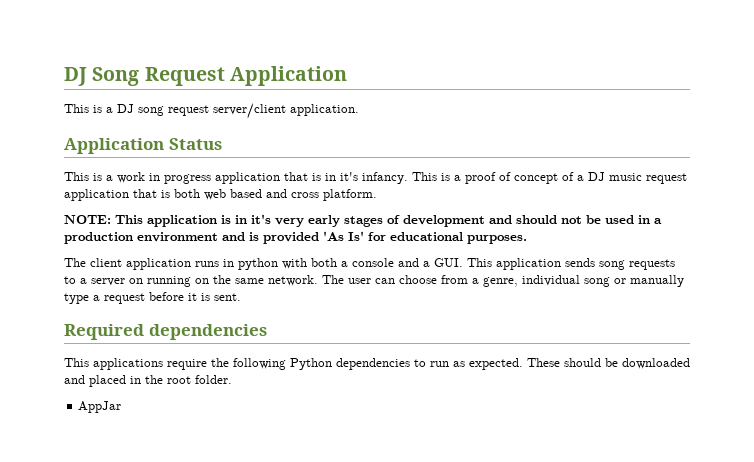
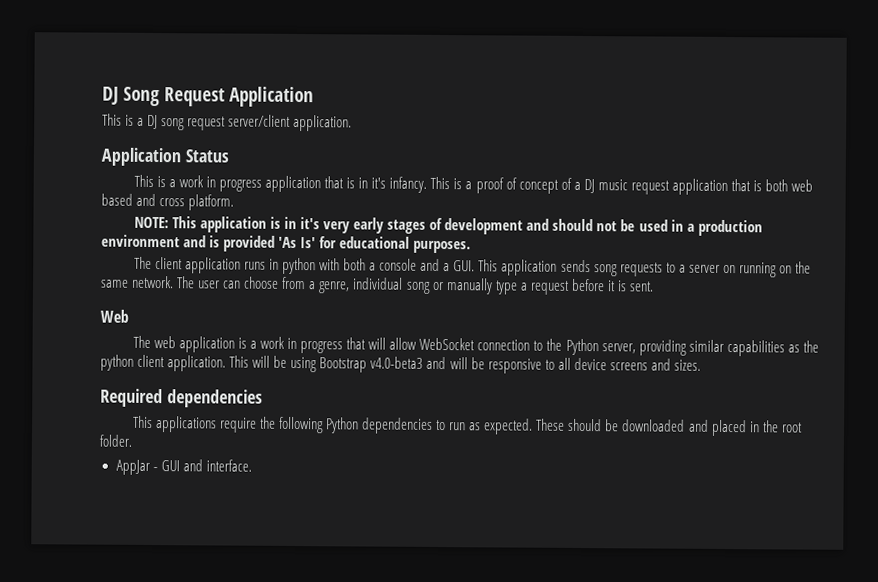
+ Web
+ The web application is a work in progress that will allow WebSocket connection to the Python server, providing similar capabilities as the python client application. This will be using Bootstrap v4.0-beta3 and will be responsive to all device screens and sizes.
- AppJar
+ AppJar - GUI and interface.

